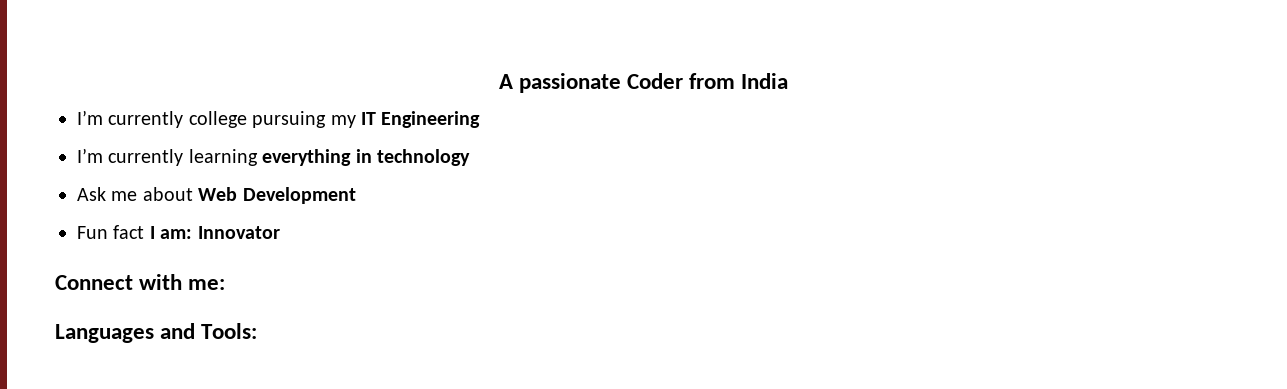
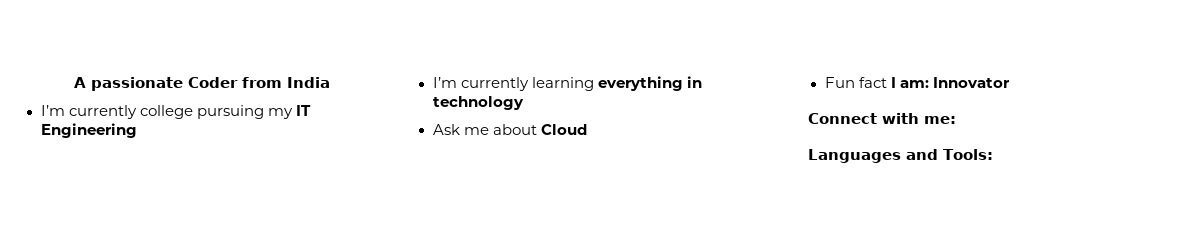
- Ask me about Web Development
+ Ask me about Cloud

